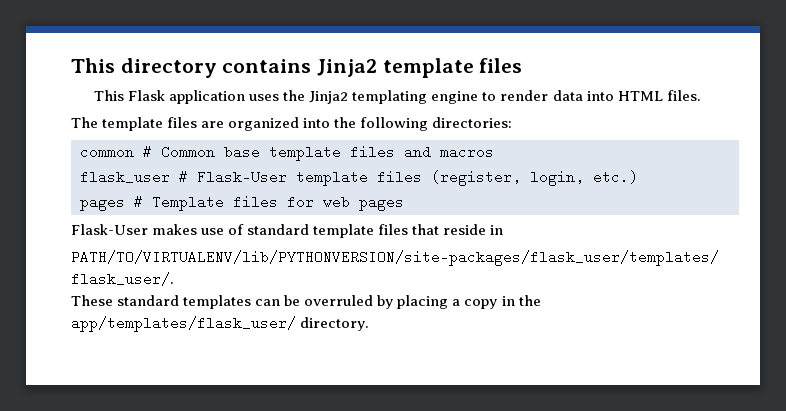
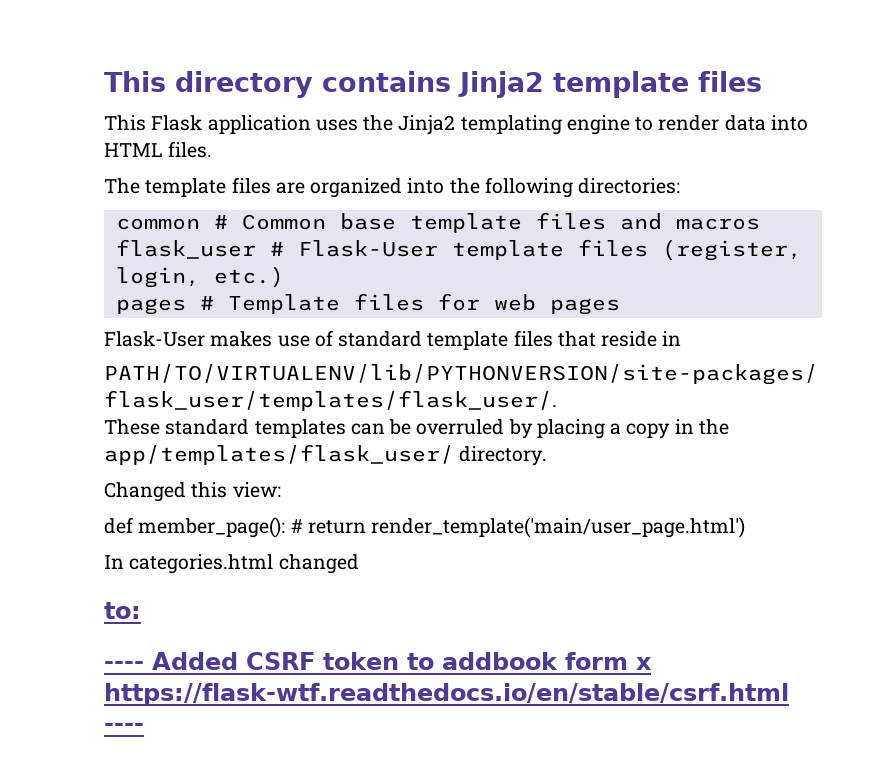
+ Changed this view:
+ def member_page(): # return render_template('main/user_page.html')
+ In categories.html changed
+ to:
+ ---- Added CSRF token to addbook form x https://flask-wtf.readthedocs.io/en/stable/csrf.html ----

